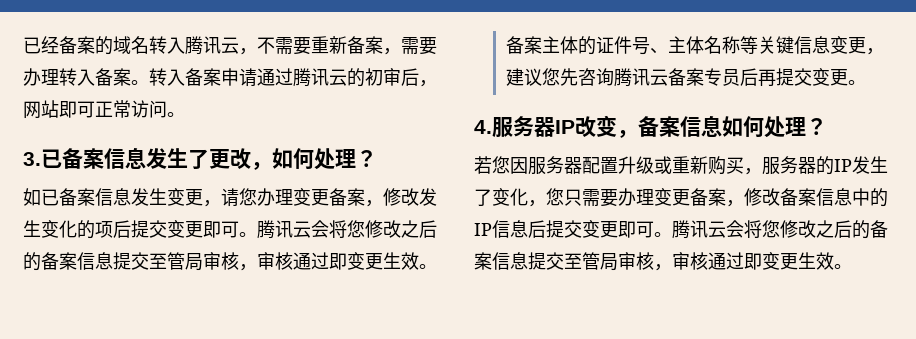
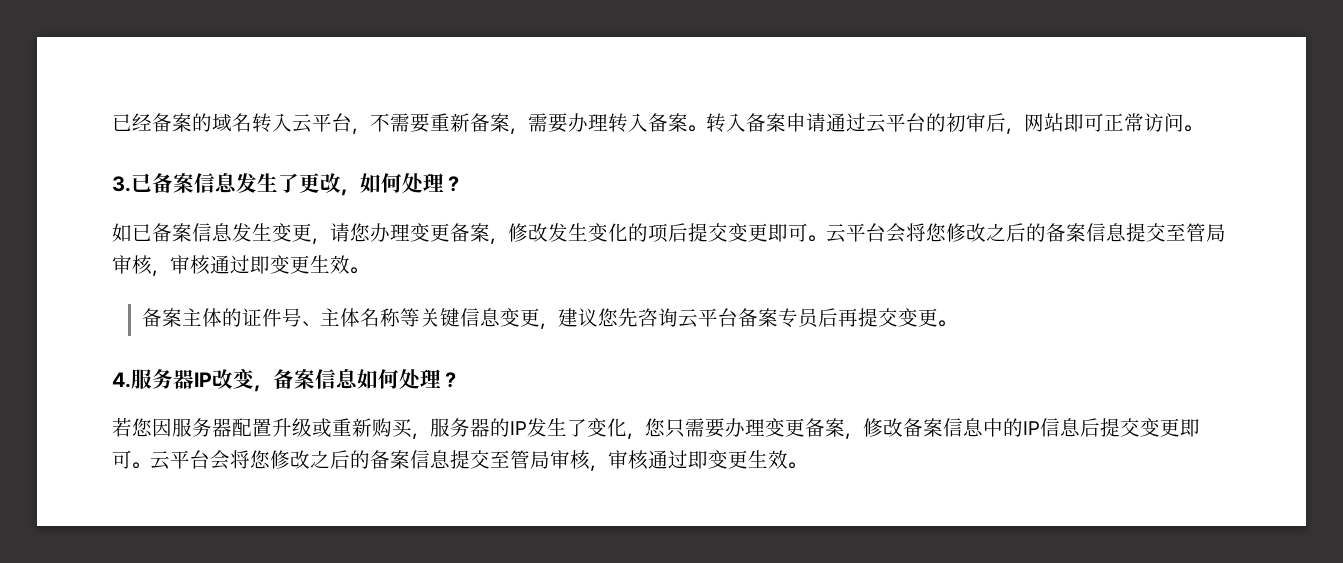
- 已经备案的域名转入腾讯云，不需要重新备案，需要办理转入备案。
+ 已经备案的域名转入云平台，不需要重新备案，需要办理转入备案。
- 转入备案申请通过腾讯云的初审后，网站即可正常访问。
+ 转入备案申请通过云平台的初审后，网站即可正常访问。
- 如已备案信息发生变更，请您办理变更备案，修改发生变化的项后提交变更即可。腾讯云会将您修改之后的备案信息提交至管局审核，审核通过即变更生效。
+ 如已备案信息发生变更，请您办理变更备案，修改发生变化的项后提交变更即可。云平台会将您修改之后的备案信息提交至管局审核，审核通过即变更生效。
- 备案主体的证件号、主体名称等关键信息变更，建议您先咨询腾讯云备案专员后再提交变更。
+ 备案主体的证件号、主体名称等关键信息变更，建议您先咨询云平台备案专员后再提交变更。
- 若您因服务器配置升级或重新购买，服务器的IP发生了变化，您只需要办理变更备案，修改备案信息中的IP信息后提交变更即可。腾讯云会将您修改之后的备案信息提交至管局审核，审核通过即变更生效。
+ 若您因服务器配置升级或重新购买，服务器的IP发生了变化，您只需要办理变更备案，修改备案信息中的IP信息后提交变更即可。云平台会将您修改之后的备案信息提交至管局审核，审核通过即变更生效。

